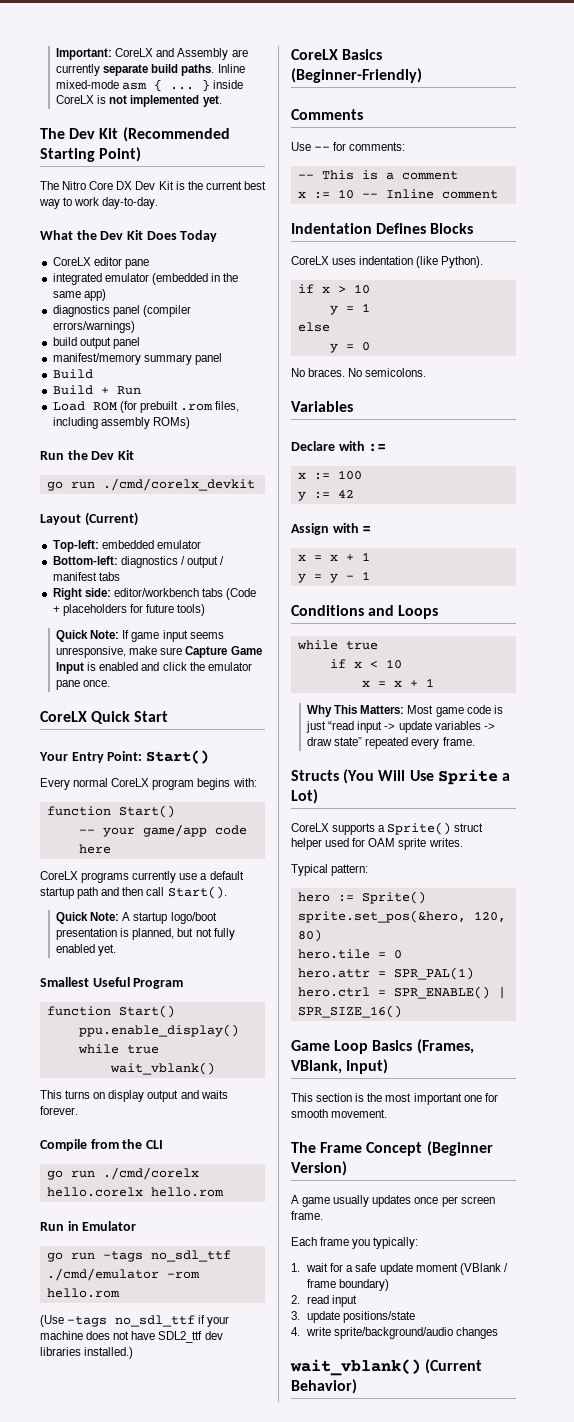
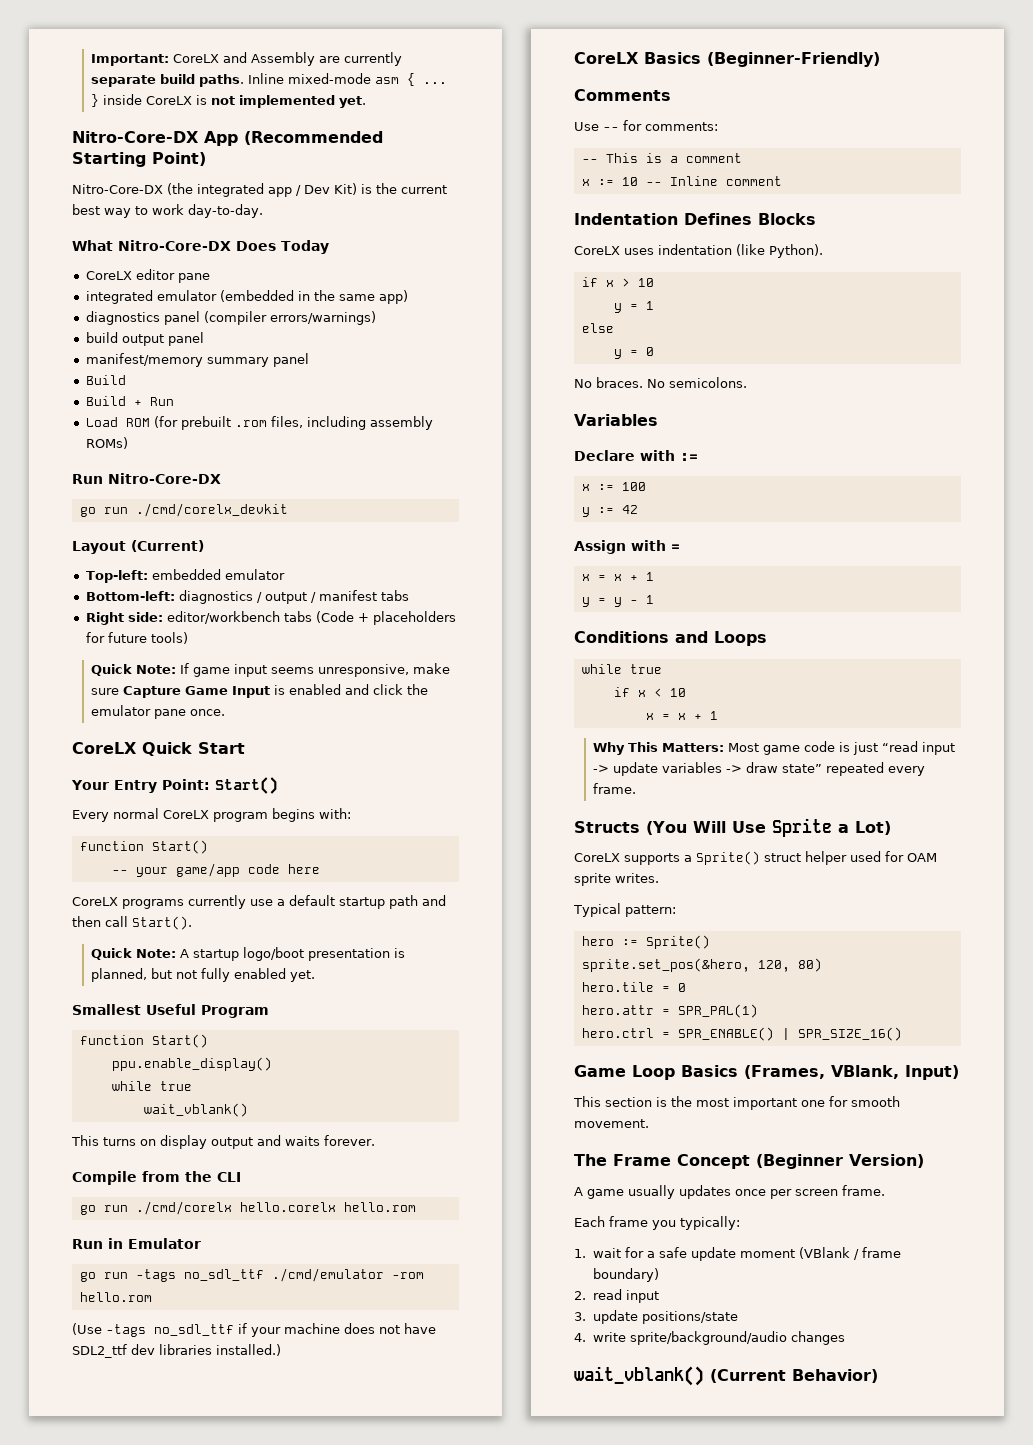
- The Dev Kit (Recommended Starting Point)
+ Nitro-Core-DX App (Recommended Starting Point)
- The Nitro Core DX Dev Kit is the current best way to work day-to-day.
+ Nitro-Core-DX (the integrated app / Dev Kit) is the current best way to work day-to-day.
- What the Dev Kit Does Today
+ What Nitro-Core-DX Does Today
- Run the Dev Kit
+ Run Nitro-Core-DX

